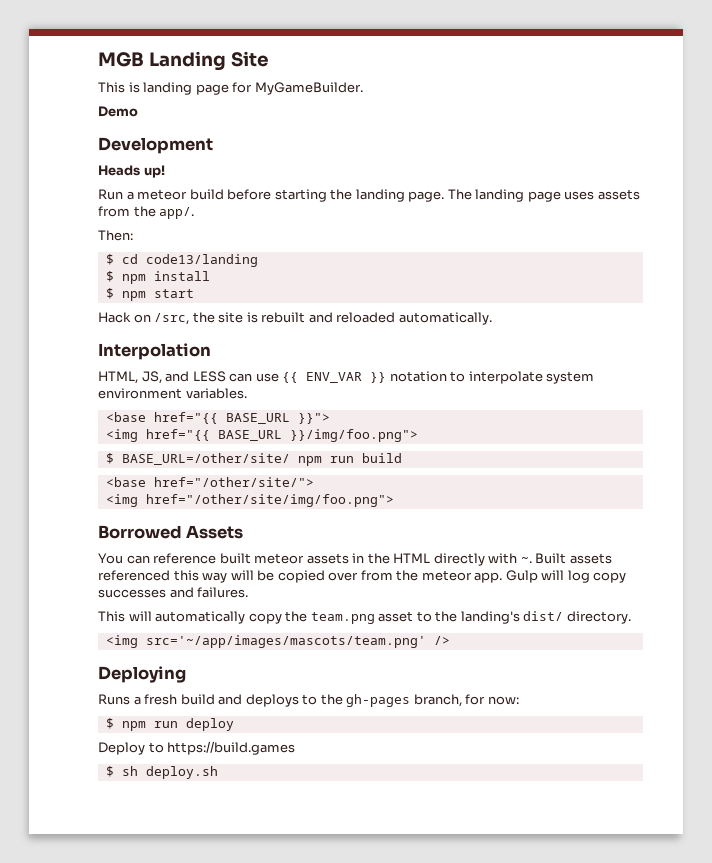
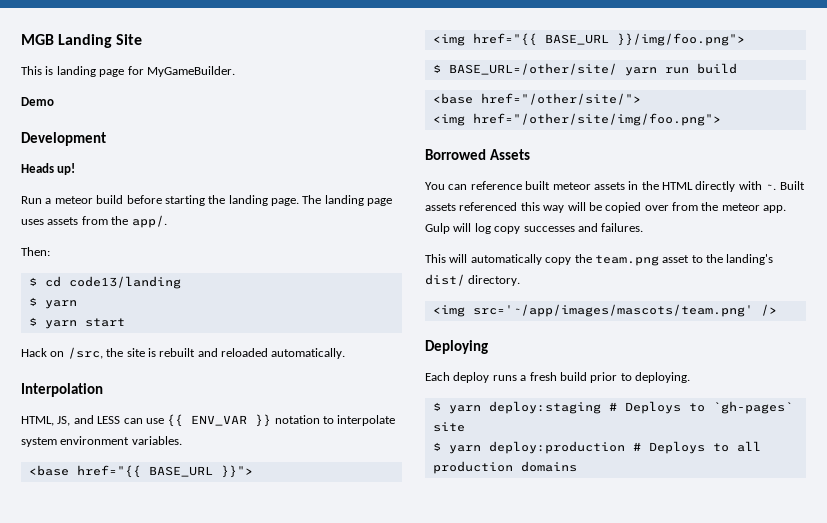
  $ cd code13/landing
- $ npm install
- $ npm start
+ $ yarn
+ $ yarn start
- $ BASE_URL=/other/site/ npm run build
+ $ BASE_URL=/other/site/ yarn run build
- Runs a fresh build and deploys to the gh-pages branch, for now:
- $ npm run deploy
- Deploy to https://build.games
- $ sh deploy.sh
+ Each deploy runs a fresh build prior to deploying.
+ $ yarn deploy:staging # Deploys to `gh-pages` site
+ $ yarn deploy:production # Deploys to all production domains

